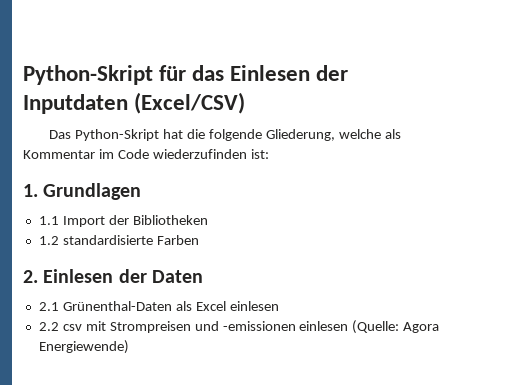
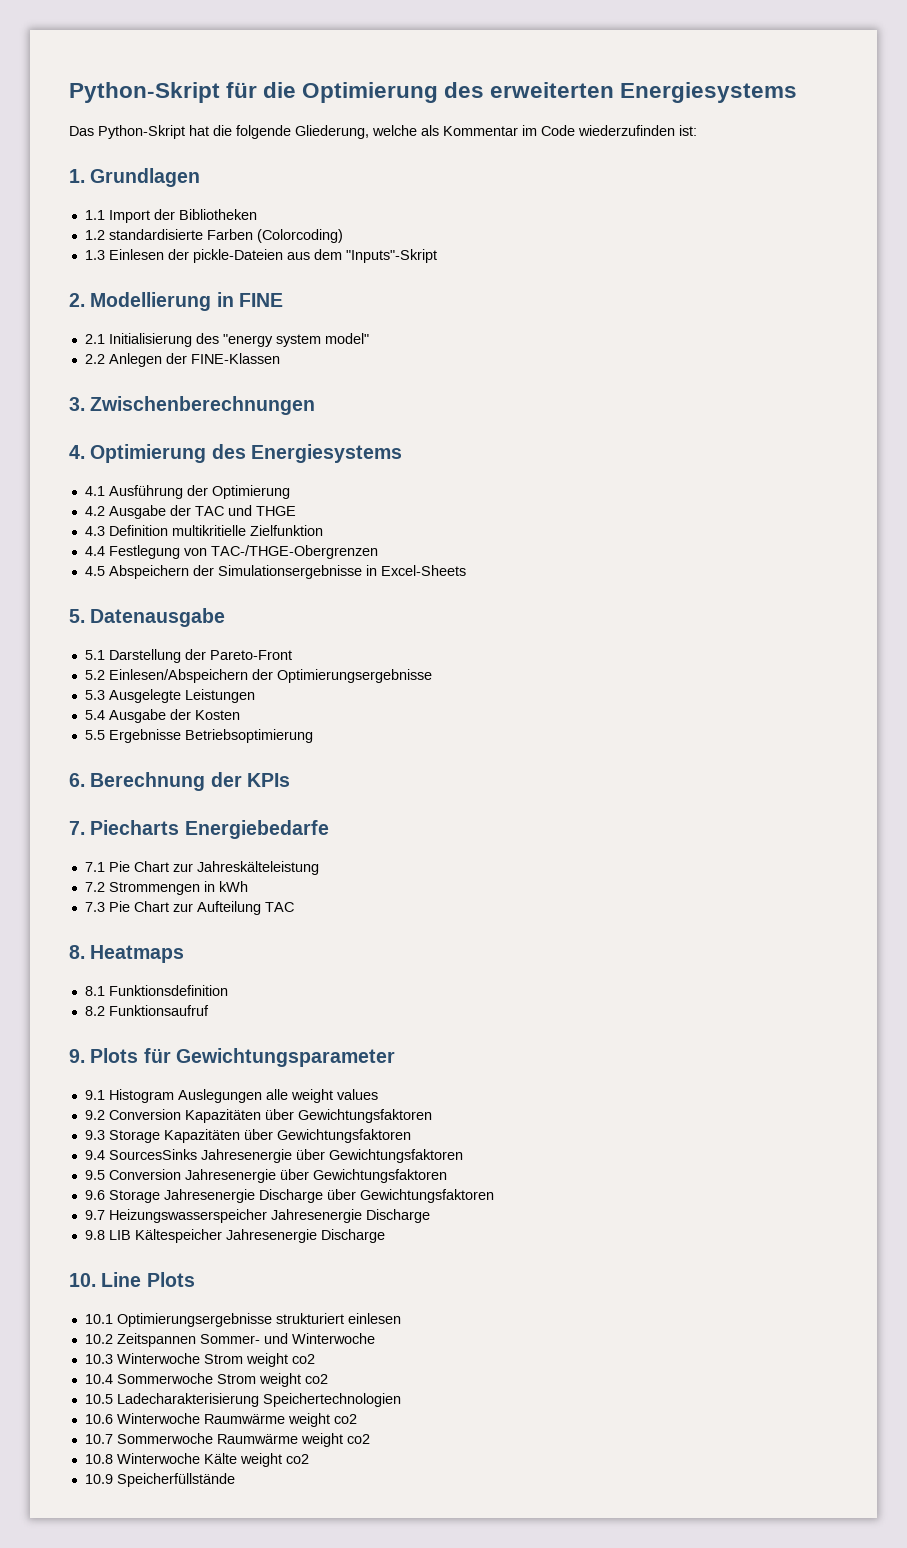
- Python-Skript für das Einlesen der Inputdaten (Excel/CSV)
+ Python-Skript für die Optimierung des erweiterten Energiesystems
- 1.2 standardisierte Farben
- 2. Einlesen der Daten
- 2.1 Grünenthal-Daten als Excel einlesen
- 2.2 csv mit Strompreisen und -emissionen einlesen (Quelle: Agora Energiewende)
+ 1.2 standardisierte Farben (Colorcoding)
+ 1.3 Einlesen der pickle-Dateien aus dem "Inputs"-Skript
+ 2. Modellierung in FINE
+ 2.1 Initialisierung des "energy system model"
+ 2.2 Anlegen der FINE-Klassen
+ 3. Zwischenberechnungen
+ 4. Optimierung des Energiesystems
+ 4.1 Ausführung der Optimierung
+ 4.2 Ausgabe der TAC und THGE
+ 4.3 Definition multikritielle Zielfunktion
+ 4.4 Festlegung von TAC-/THGE-Obergrenzen
+ 4.5 Abspeichern der Simulationsergebnisse in Excel-Sheets
+ 5. Datenausgabe
+ 5.1 Darstellung der Pareto-Front
+ 5.2 Einlesen/Abspeichern der Optimierungsergebnisse
+ 5.3 Ausgelegte Leistungen
+ 5.4 Ausgabe der Kosten
+ 5.5 Ergebnisse Betriebsoptimierung
+ 6. Berechnung der KPIs
+ 7. Piecharts Energiebedarfe
+ 7.1 Pie Chart zur Jahreskälteleistung
+ 7.2 Strommengen in kWh
+ 7.3 Pie Chart zur Aufteilung TAC
+ 8. Heatmaps
+ 8.1 Funktionsdefinition
+ 8.2 Funktionsaufruf
+ 9. Plots für Gewichtungsparameter
+ 9.1 Histogram Auslegungen alle weight values
+ 9.2 Conversion Kapazitäten über Gewichtungsfaktoren
+ 9.3 Storage Kapazitäten über Gewichtungsfaktoren
+ 9.4 SourcesSinks Jahresenergie über Gewichtungsfaktoren
+ 9.5 Conversion Jahresenergie über Gewichtungsfaktoren
+ 9.6 Storage Jahresenergie Discharge über Gewichtungsfaktoren
+ 9.7 Heizungswasserspeicher Jahresenergie Discharge
+ 9.8 LIB Kältespeicher Jahresenergie Discharge
+ 10. Line Plots
+ 10.1 Optimierungsergebnisse strukturiert einlesen
+ 10.2 Zeitspannen Sommer- und Winterwoche
+ 10.3 Winterwoche Strom weight co2
+ 10.4 Sommerwoche Strom weight co2
+ 10.5 Ladecharakterisierung Speichertechnologien
+ 10.6 Winterwoche Raumwärme weight co2
+ 10.7 Sommerwoche Raumwärme weight co2
+ 10.8 Winterwoche Kälte weight co2
+ 10.9 Speicherfüllstände

